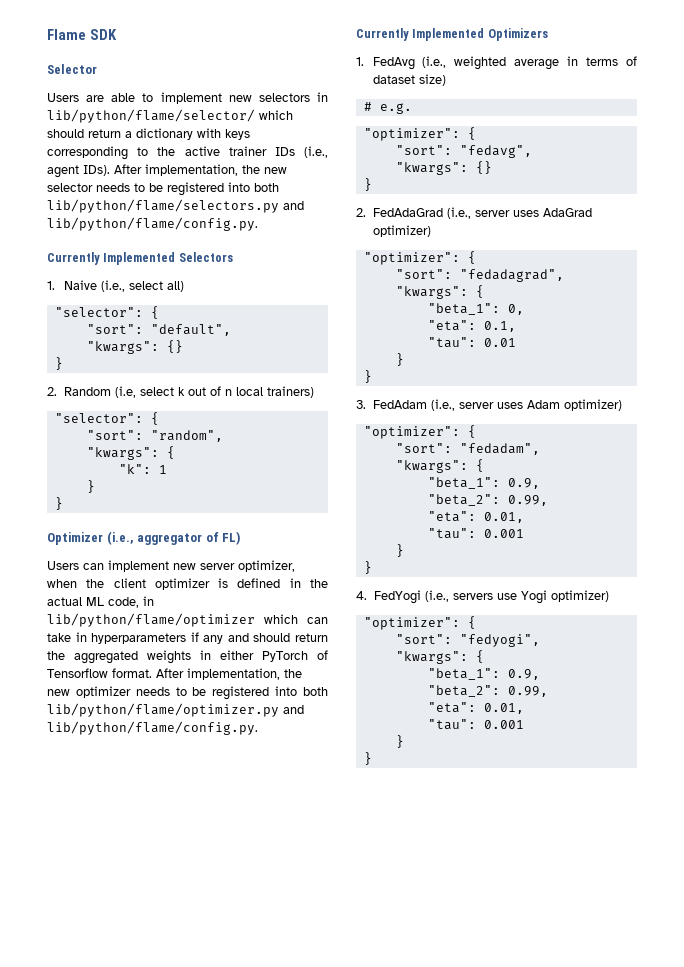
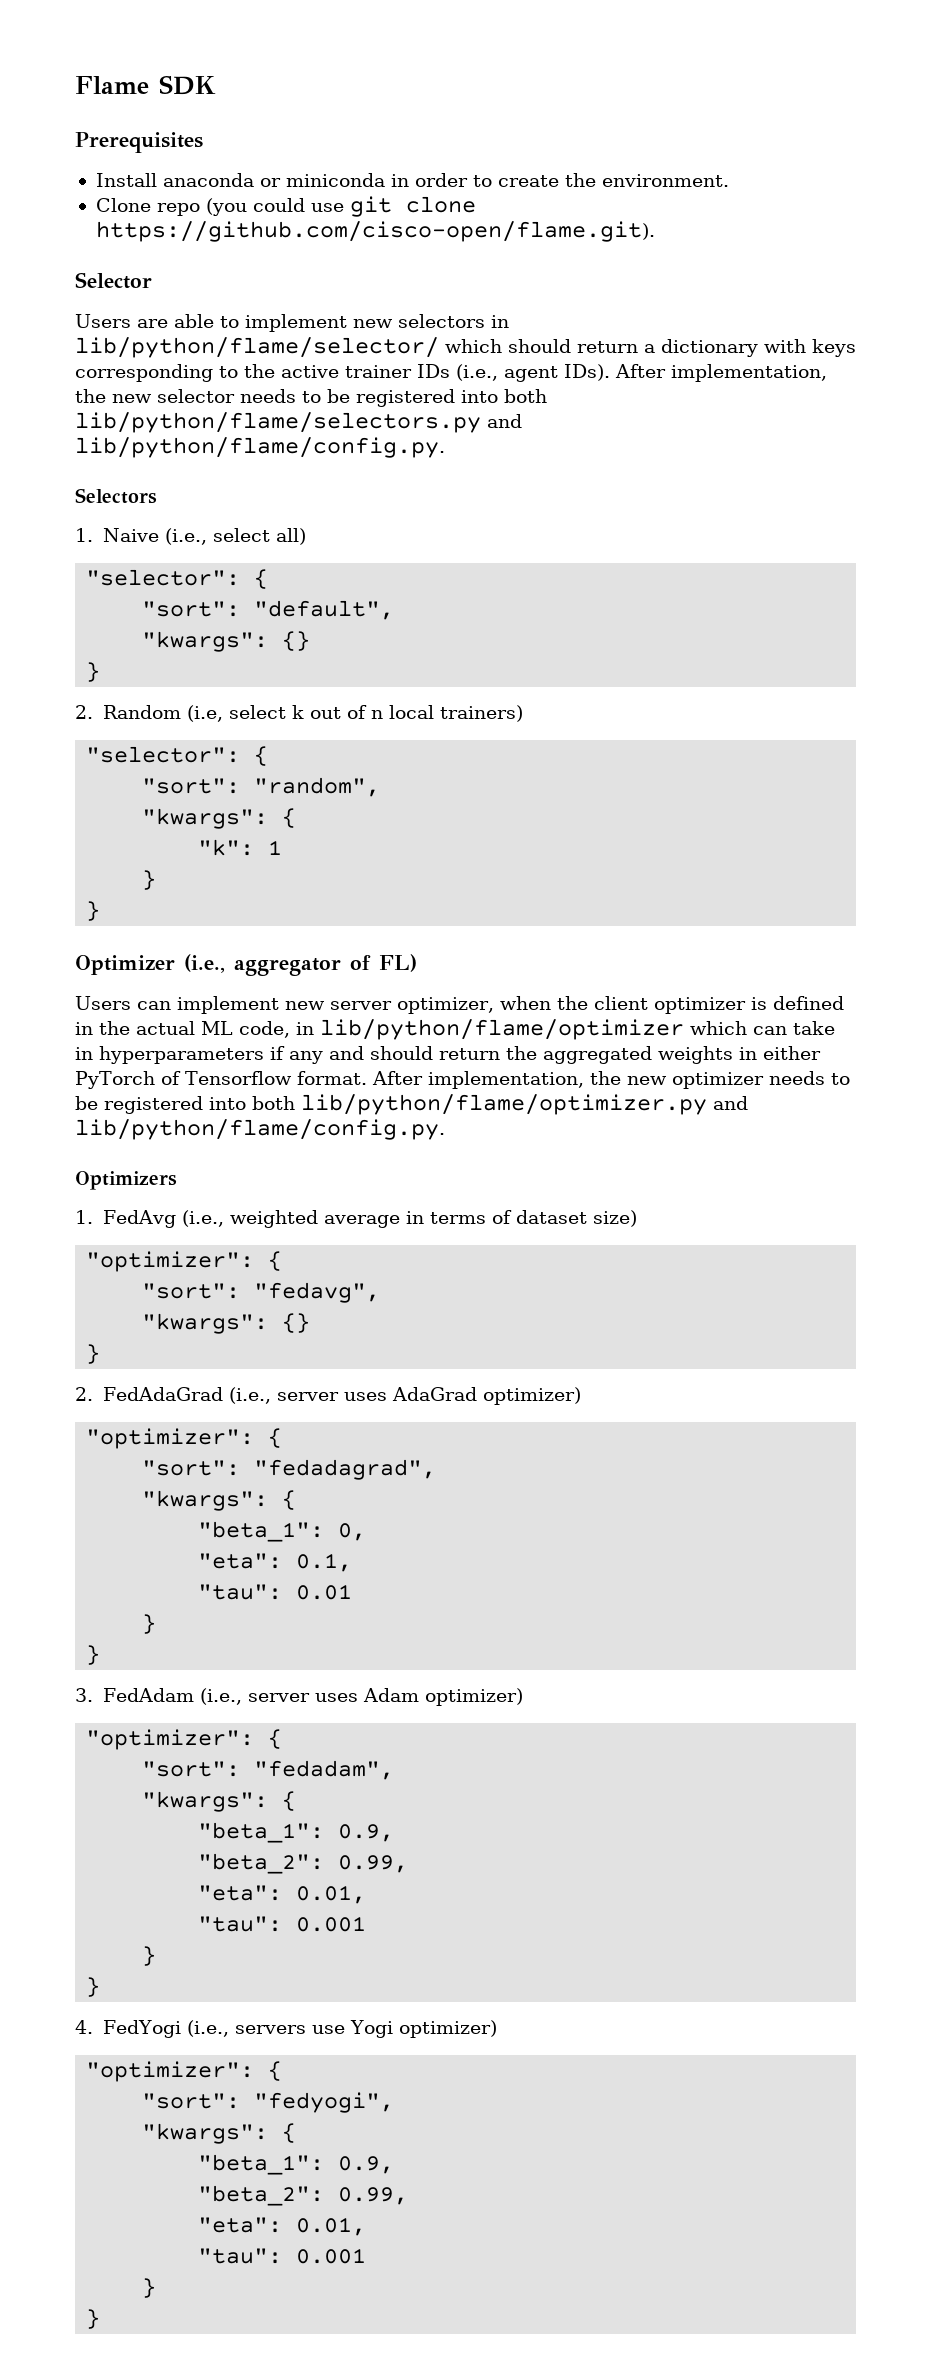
+ Prerequisites
+ Install anaconda or miniconda in order to create the environment.
+ Clone repo (you could use git clone https://github.com/cisco-open/flame.git).
- Currently Implemented Selectors
+ Selectors
- Currently Implemented Optimizers
+ Optimizers
- # e.g.

